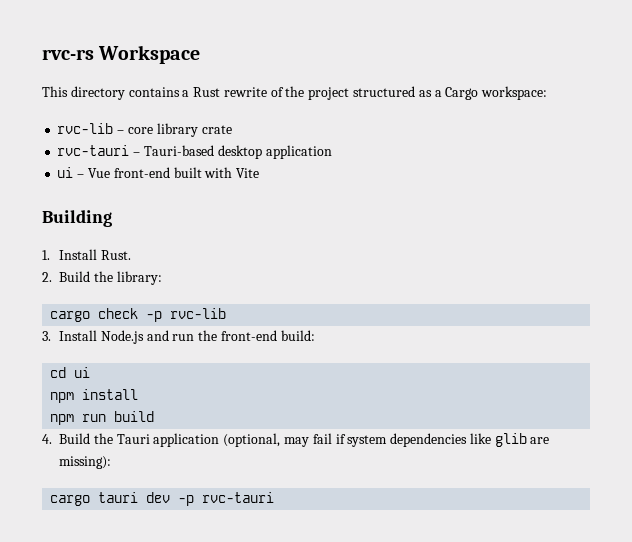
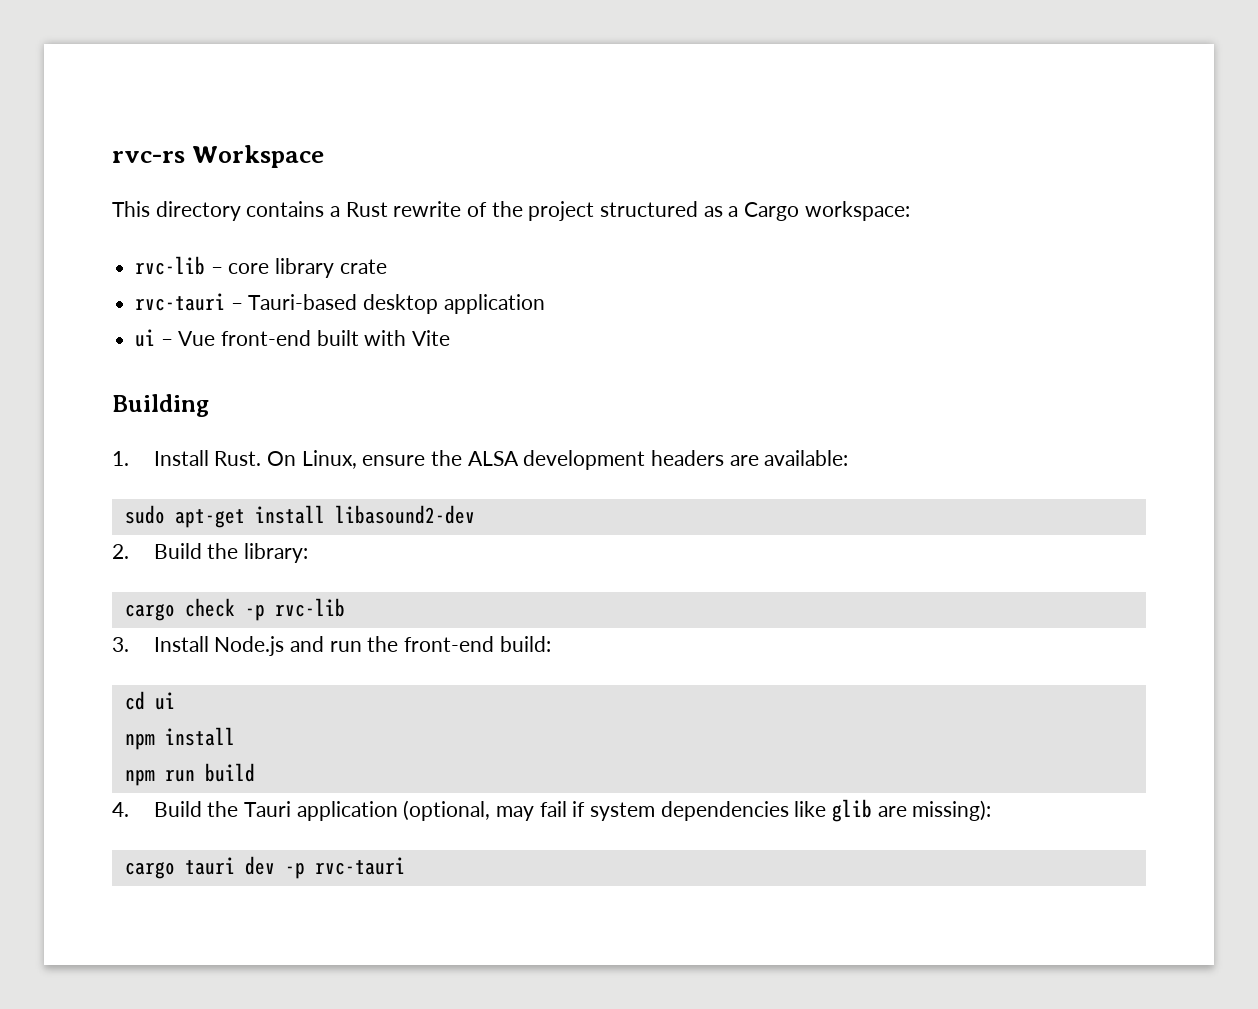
+ On Linux, ensure the ALSA development headers are available:
+ sudo apt-get install libasound2-dev

